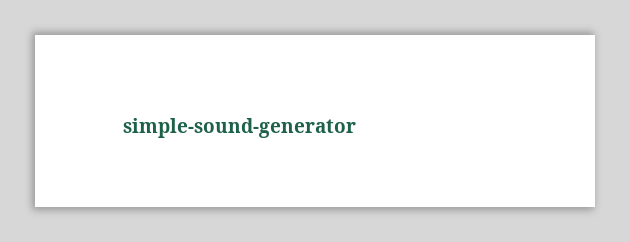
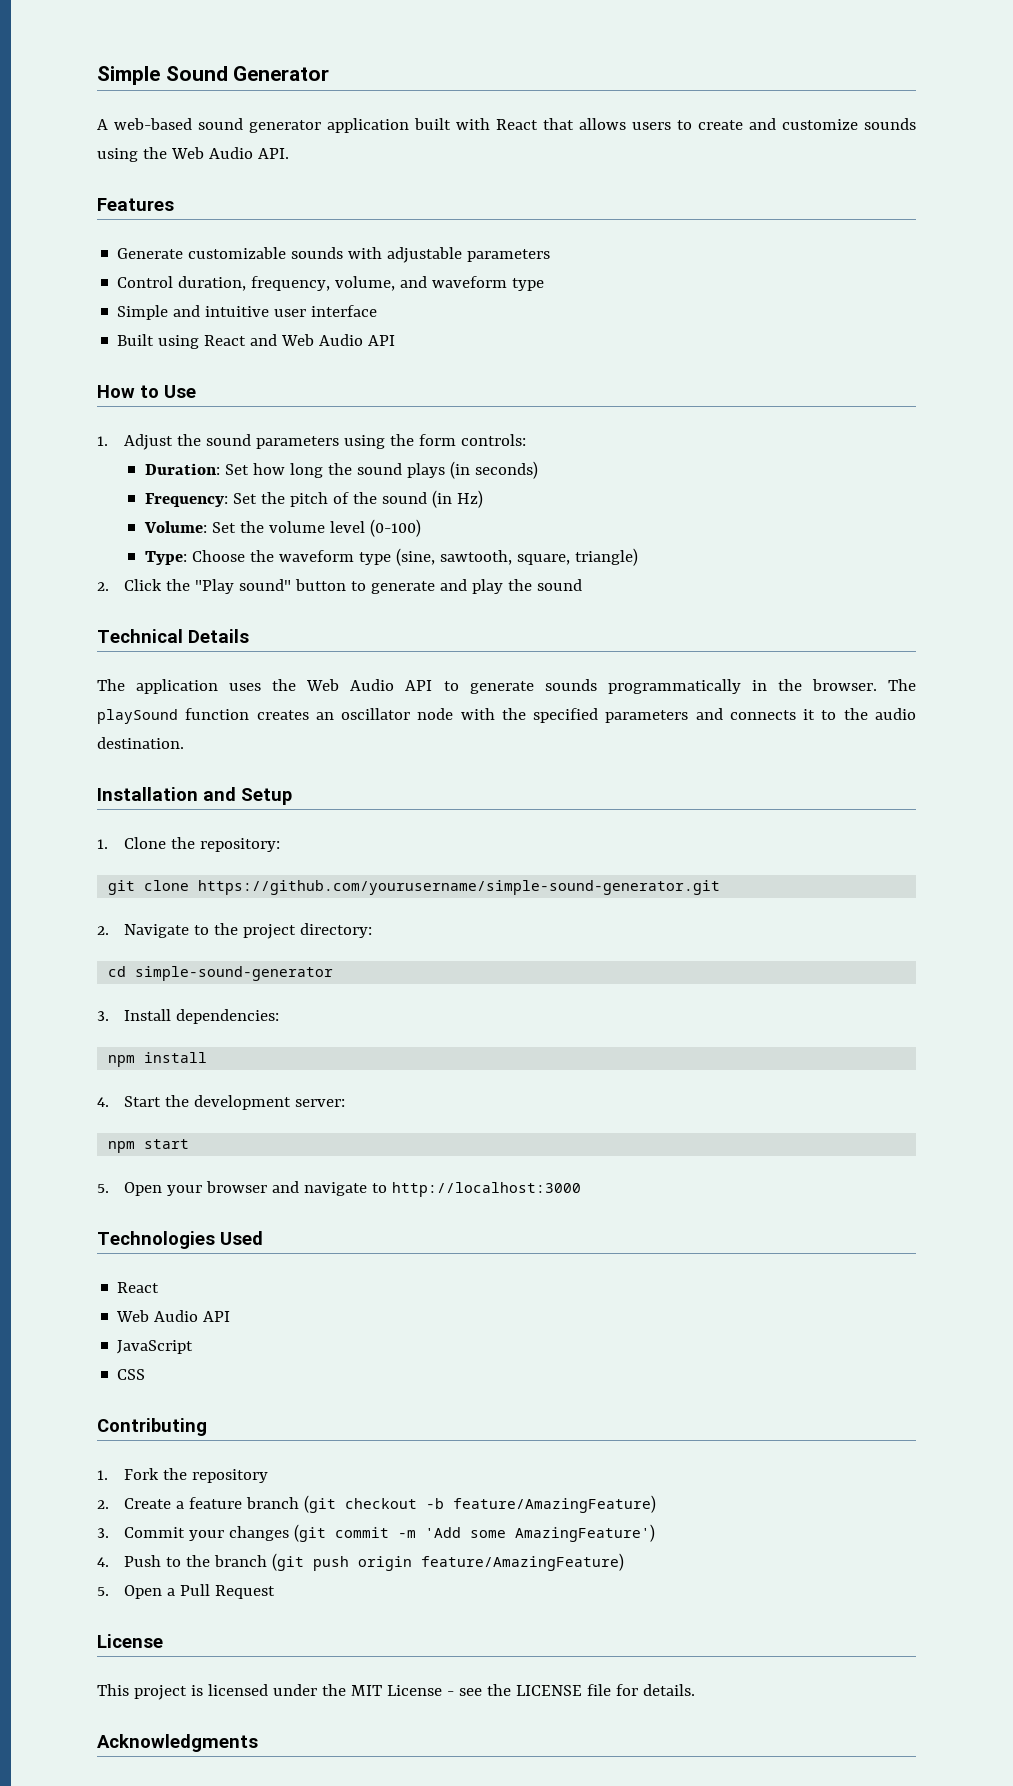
- simple-sound-generator
+ Simple Sound Generator
+ A web-based sound generator application built with React that allows users to create and customize sounds using the Web Audio API.
+ Features
+ Generate customizable sounds with adjustable parameters
+ Control duration, frequency, volume, and waveform type
+ Simple and intuitive user interface
+ Built using React and Web Audio API
+ How to Use
+ 1. Adjust the sound parameters using the form controls:
+ Duration: Set how long the sound plays (in seconds)
+ Frequency: Set the pitch of the sound (in Hz)
+ Volume: Set the volume level (0-100)
+ Type: Choose the waveform type (sine, sawtooth, square, triangle)
+ 2. Click the "Play sound" button to generate and play the sound
+ Technical Details
+ The application uses the Web Audio API to generate sounds programmatically in the browser. The playSound function creates an oscillator node with the specified parameters and connects it to the audio destination.
+ Installation and Setup
+ 1. Clone the repository:
+ git clone https://github.com/yourusername/simple-sound-generator.git
+ 2. Navigate to the project directory:
+ cd simple-sound-generator
+ 3. Install dependencies:
+ npm install
+ 4. Start the development server:
+ npm start
+ 5. Open your browser and navigate to http://localhost:3000
+ Technologies Used
+ React
+ Web Audio API
+ JavaScript
+ CSS
+ Contributing
+ 1. Fork the repository
+ 2. Create a feature branch (git checkout -b feature/AmazingFeature)
+ 3. Commit your changes (git commit -m 'Add some AmazingFeature')
+ 4. Push to the branch (git push origin feature/AmazingFeature)
+ 5. Open a Pull Request
+ License
+ This project is licensed under the MIT License - see the LICENSE file for details.
+ Acknowledgments

